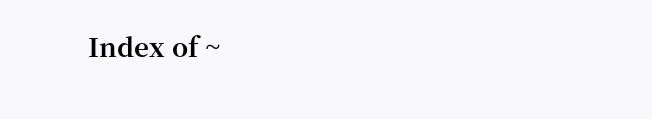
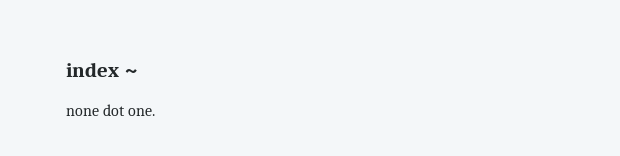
- Index of ~
+ index ~
+ none dot one.

